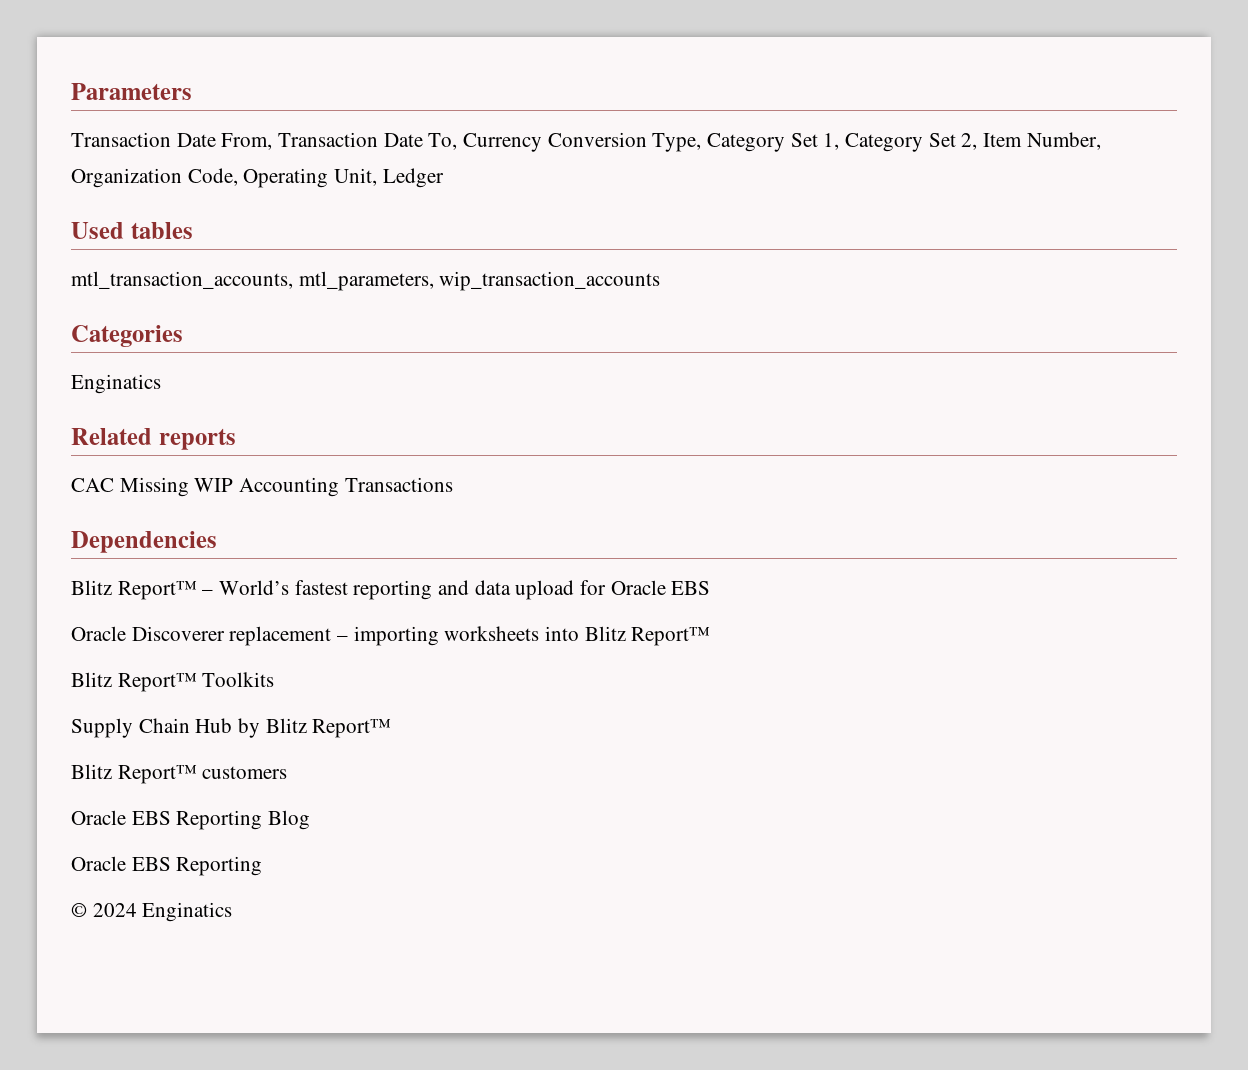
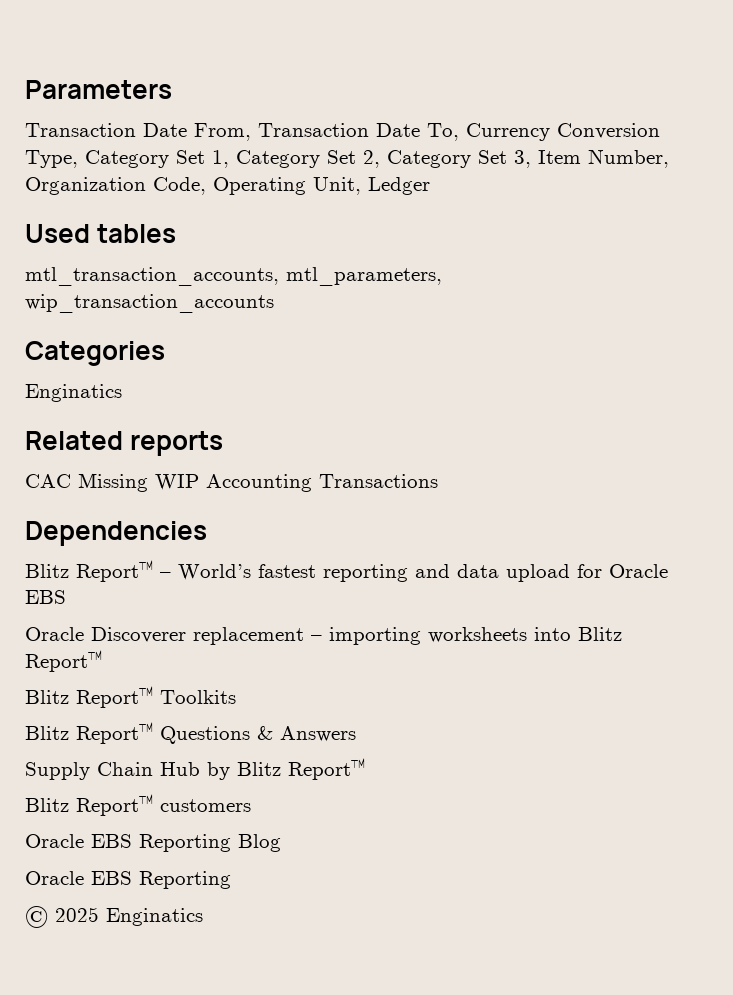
- Transaction Date From, Transaction Date To, Currency Conversion Type, Category Set 1, Category Set 2, Item Number, Organization Code, Operating Unit, Ledger
+ Transaction Date From, Transaction Date To, Currency Conversion Type, Category Set 1, Category Set 2, Category Set 3, Item Number, Organization Code, Operating Unit, Ledger
+ Blitz Report™ Questions & Answers
- © 2024 Enginatics
+ © 2025 Enginatics

